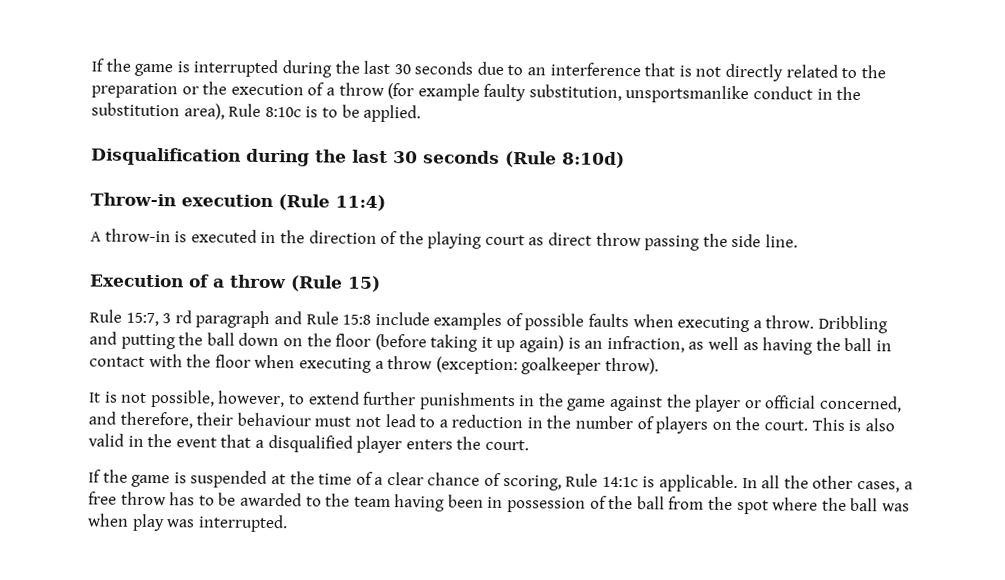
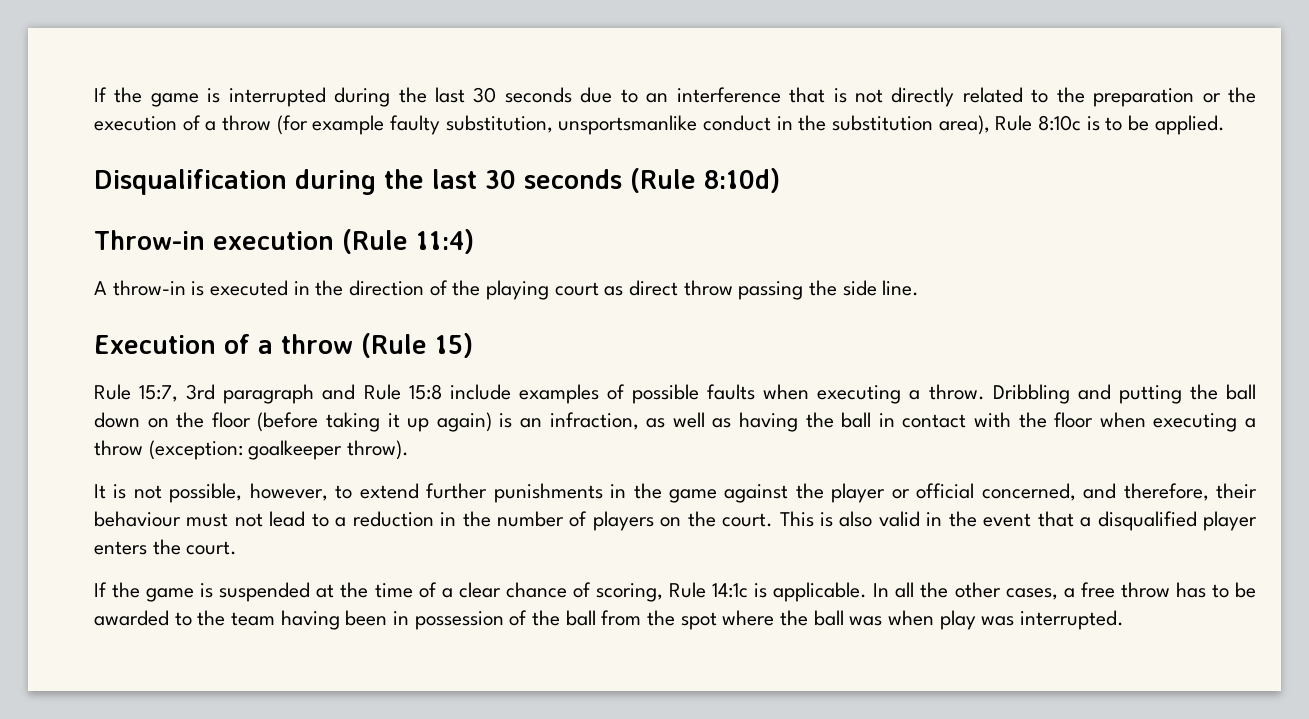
- Rule 15:7, 3 rd paragraph and Rule 15:8 include examples of possible faults when executing a throw.
+ Rule 15:7, 3rd paragraph and Rule 15:8 include examples of possible faults when executing a throw.

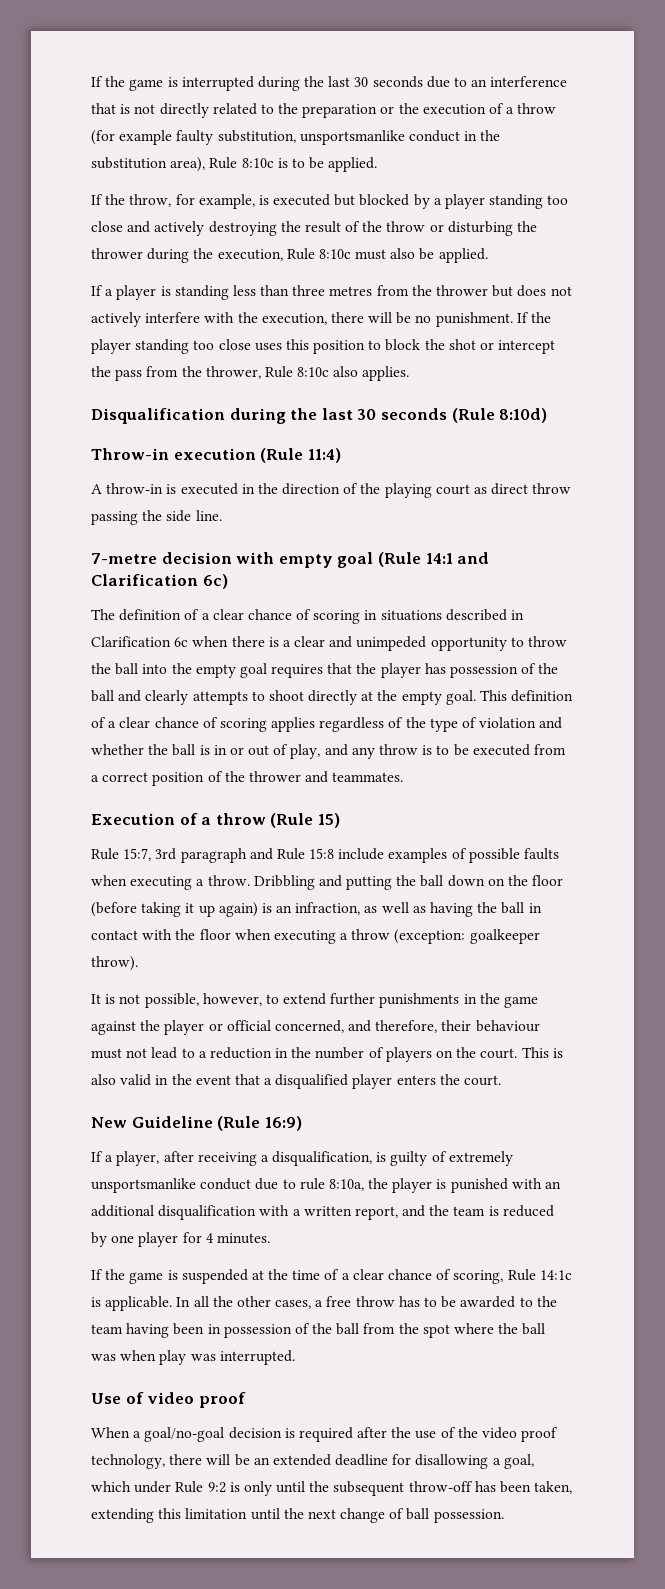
+ If the throw, for example, is executed but blocked by a player standing too close and actively destroying the result of the throw or disturbing the thrower during the execution, Rule 8:10c must also be applied.
+ If a player is standing less than three metres from the thrower but does not actively interfere with the execution, there will be no punishment. If the player standing too close uses this position to block the shot or intercept the pass from the thrower, Rule 8:10c also applies.
+ 7-metre decision with empty goal (Rule 14:1 and Clarification 6c)
+ The definition of a clear chance of scoring in situations described in Clarification 6c when there is a clear and unimpeded opportunity to throw the ball into the empty goal requires that the player has possession of the ball and clearly attempts to shoot directly at the empty goal. This definition of a clear chance of scoring applies regardless of the type of violation and whether the ball is in or out of play, and any throw is to be executed from a correct position of the thrower and teammates.
+ New Guideline (Rule 16:9)
+ If a player, after receiving a disqualification, is guilty of extremely unsportsmanlike conduct due to rule 8:10a, the player is punished with an additional disqualification with a written report, and the team is reduced by one player for 4 minutes.
+ Use of video proof
+ When a goal/no-goal decision is required after the use of the video proof technology, there will be an extended deadline for disallowing a goal, which under Rule 9:2 is only until the subsequent throw-off has been taken, extending this limitation until the next change of ball possession.

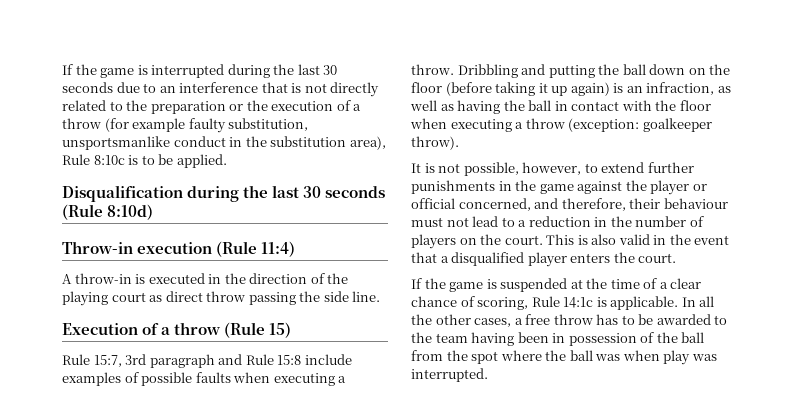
- If the throw, for example, is executed but blocked by a player standing too close and actively destroying the result of the throw or disturbing the thrower during the execution, Rule 8:10c must also be applied.
- If a player is standing less than three metres from the thrower but does not actively interfere with the execution, there will be no punishment. If the player standing too close uses this position to block the shot or intercept the pass from the thrower, Rule 8:10c also applies.
- 7-metre decision with empty goal (Rule 14:1 and Clarification 6c)
- The definition of a clear chance of scoring in situations described in Clarification 6c when there is a clear and unimpeded opportunity to throw the ball into the empty goal requires that the player has possession of the ball and clearly attempts to shoot directly at the empty goal. This definition of a clear chance of scoring applies regardless of the type of violation and whether the ball is in or out of play, and any throw is to be executed from a correct position of the thrower and teammates.
- New Guideline (Rule 16:9)
- If a player, after receiving a disqualification, is guilty of extremely unsportsmanlike conduct due to rule 8:10a, the player is punished with an additional disqualification with a written report, and the team is reduced by one player for 4 minutes.
- Use of video proof
- When a goal/no-goal decision is required after the use of the video proof technology, there will be an extended deadline for disallowing a goal, which under Rule 9:2 is only until the subsequent throw-off has been taken, extending this limitation until the next change of ball possession.

